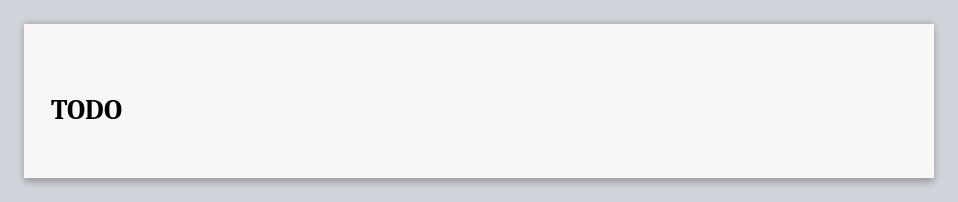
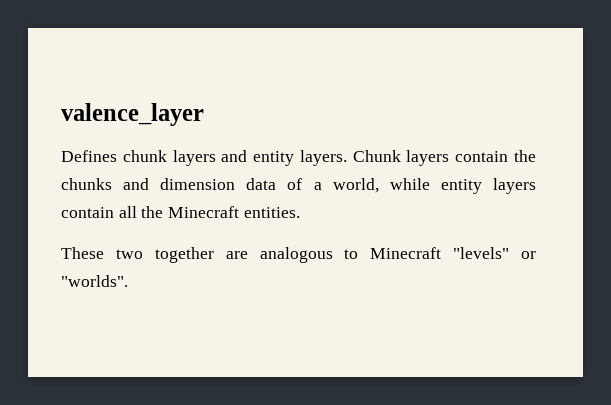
- TODO
+ valence_layer
+ Defines chunk layers and entity layers. Chunk layers contain the chunks and dimension data of a world, while entity layers contain all the Minecraft entities.
+ These two together are analogous to Minecraft "levels" or "worlds".

